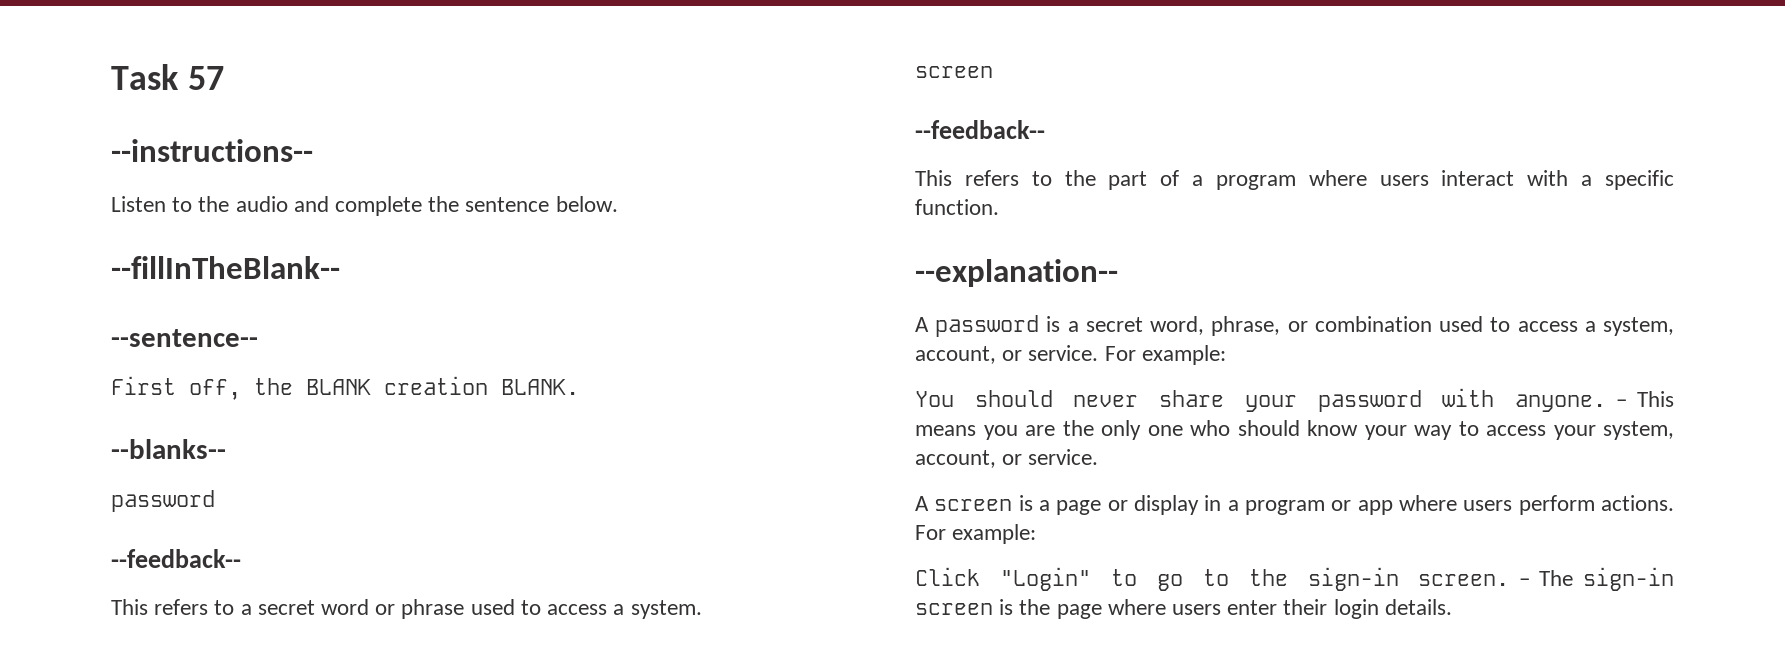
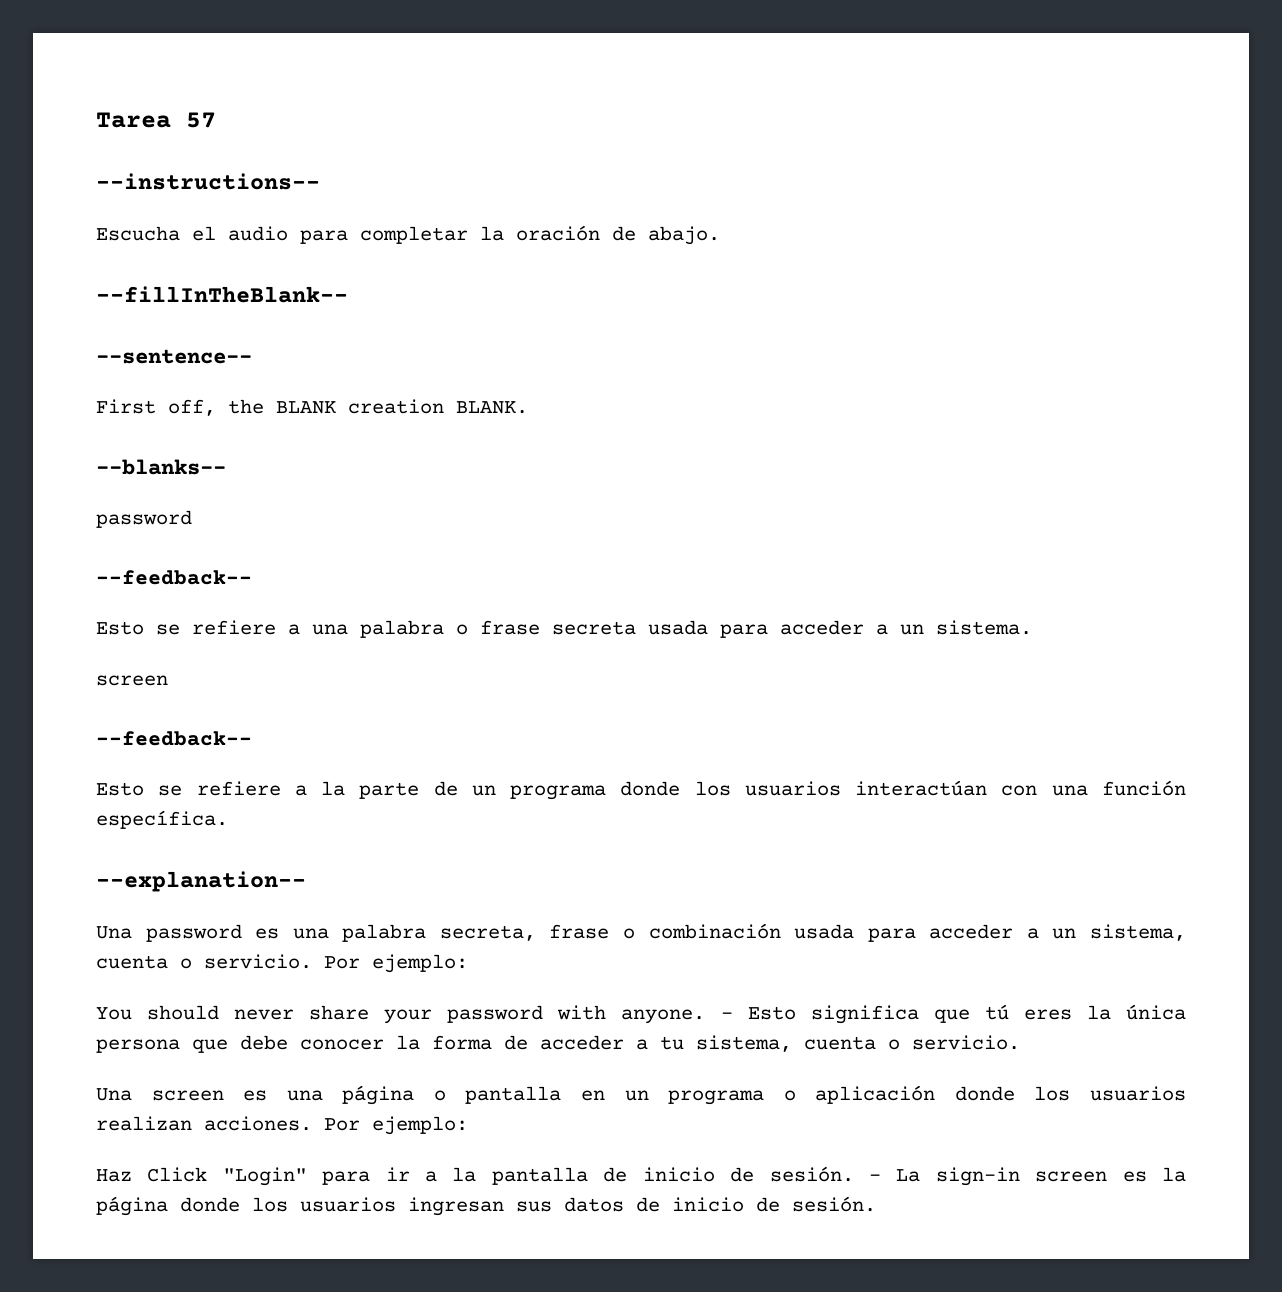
- Task 57
+ Tarea 57
- Listen to the audio and complete the sentence below.
+ Escucha el audio para completar la oración de abajo.
- This refers to a secret word or phrase used to access a system.
+ Esto se refiere a una palabra o frase secreta usada para acceder a un sistema.
  screen
  --feedback--
- This refers to the part of a program where users interact with a specific function.
+ Esto se refiere a la parte de un programa donde los usuarios interactúan con una función específica.
  --explanation--
- A password is a secret word, phrase, or combination used to access a system, account, or service. For example:
+ Una password es una palabra secreta, frase o combinación usada para acceder a un sistema, cuenta o servicio. Por ejemplo:
- – This means you are the only one who should know your way to access your system, account, or service.
- A screen is a page or display in a program or app where users perform actions. For example:
- Click "Login" to go to the sign-in screen. – The sign-in screen is the page where users enter their login details.
+ – Esto significa que tú eres la única persona que debe conocer la forma de acceder a tu sistema, cuenta o servicio.
+ Una screen es una página o pantalla en un programa o aplicación donde los usuarios realizan acciones. Por ejemplo:
+ Haz Click "Login" para ir a la pantalla de inicio de sesión. – La sign-in screen es la página donde los usuarios ingresan sus datos de inicio de sesión.

